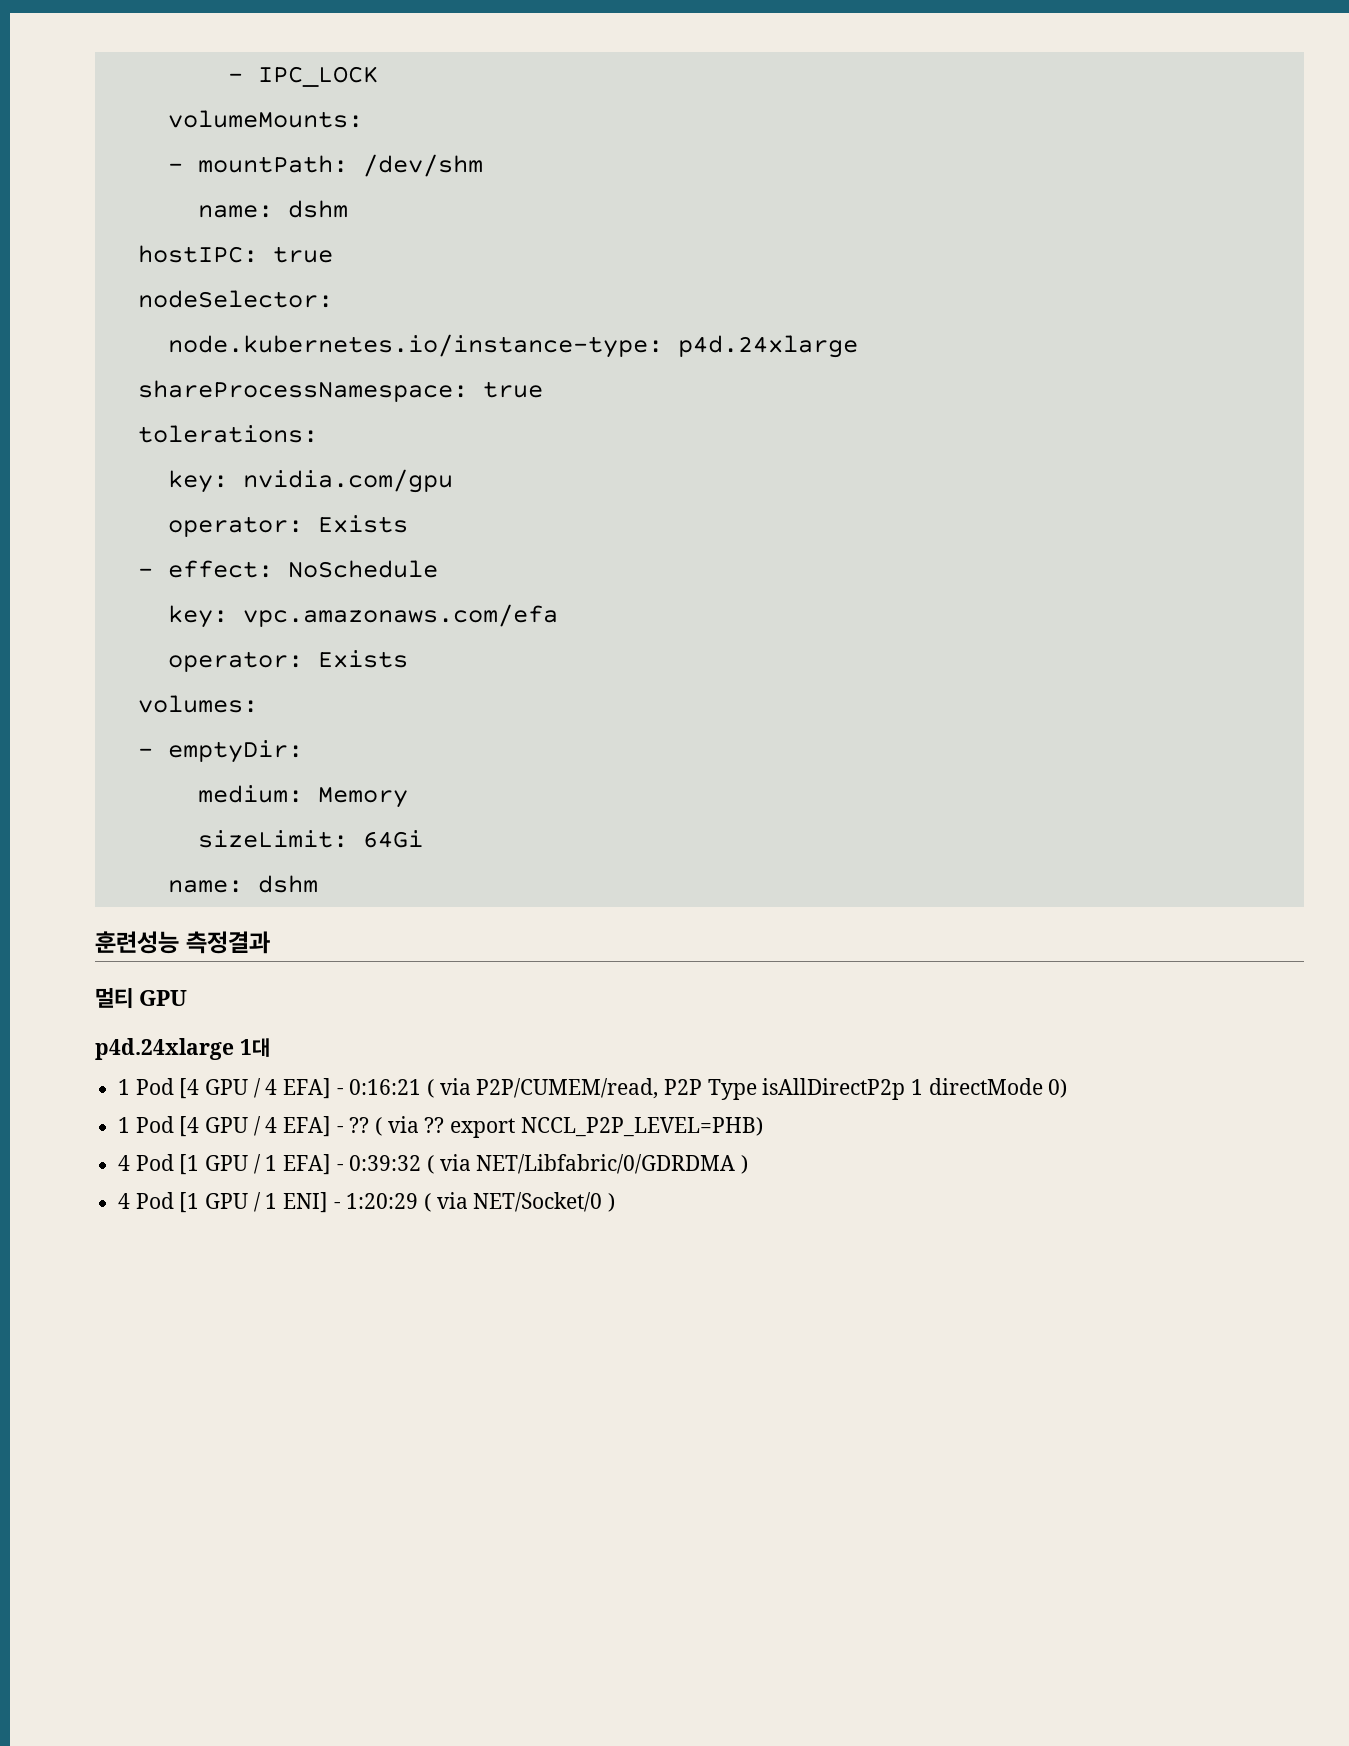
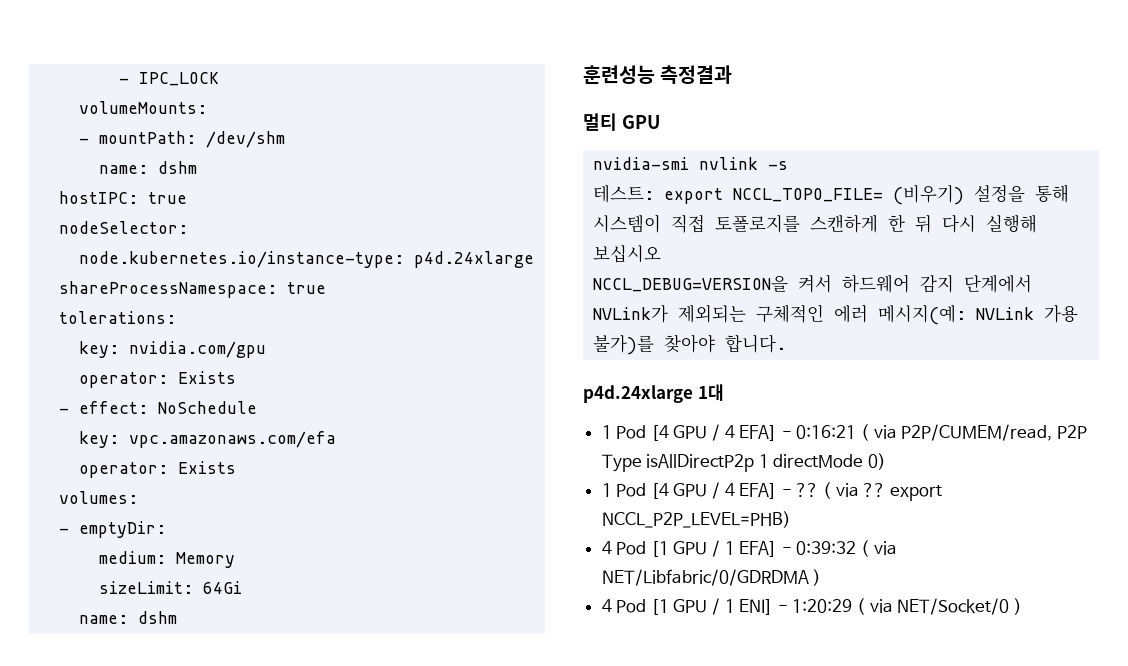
+ nvidia-smi nvlink -s
+ 테스트: export NCCL_TOPO_FILE= (비우기) 설정을 통해 시스템이 직접 토폴로지를 스캔하게 한 뒤 다시 실행해 보십시오
+ NCCL_DEBUG=VERSION을 켜서 하드웨어 감지 단계에서 NVLink가 제외되는 구체적인 에러 메시지(예: NVLink 가용 불가)를 찾아야 합니다.

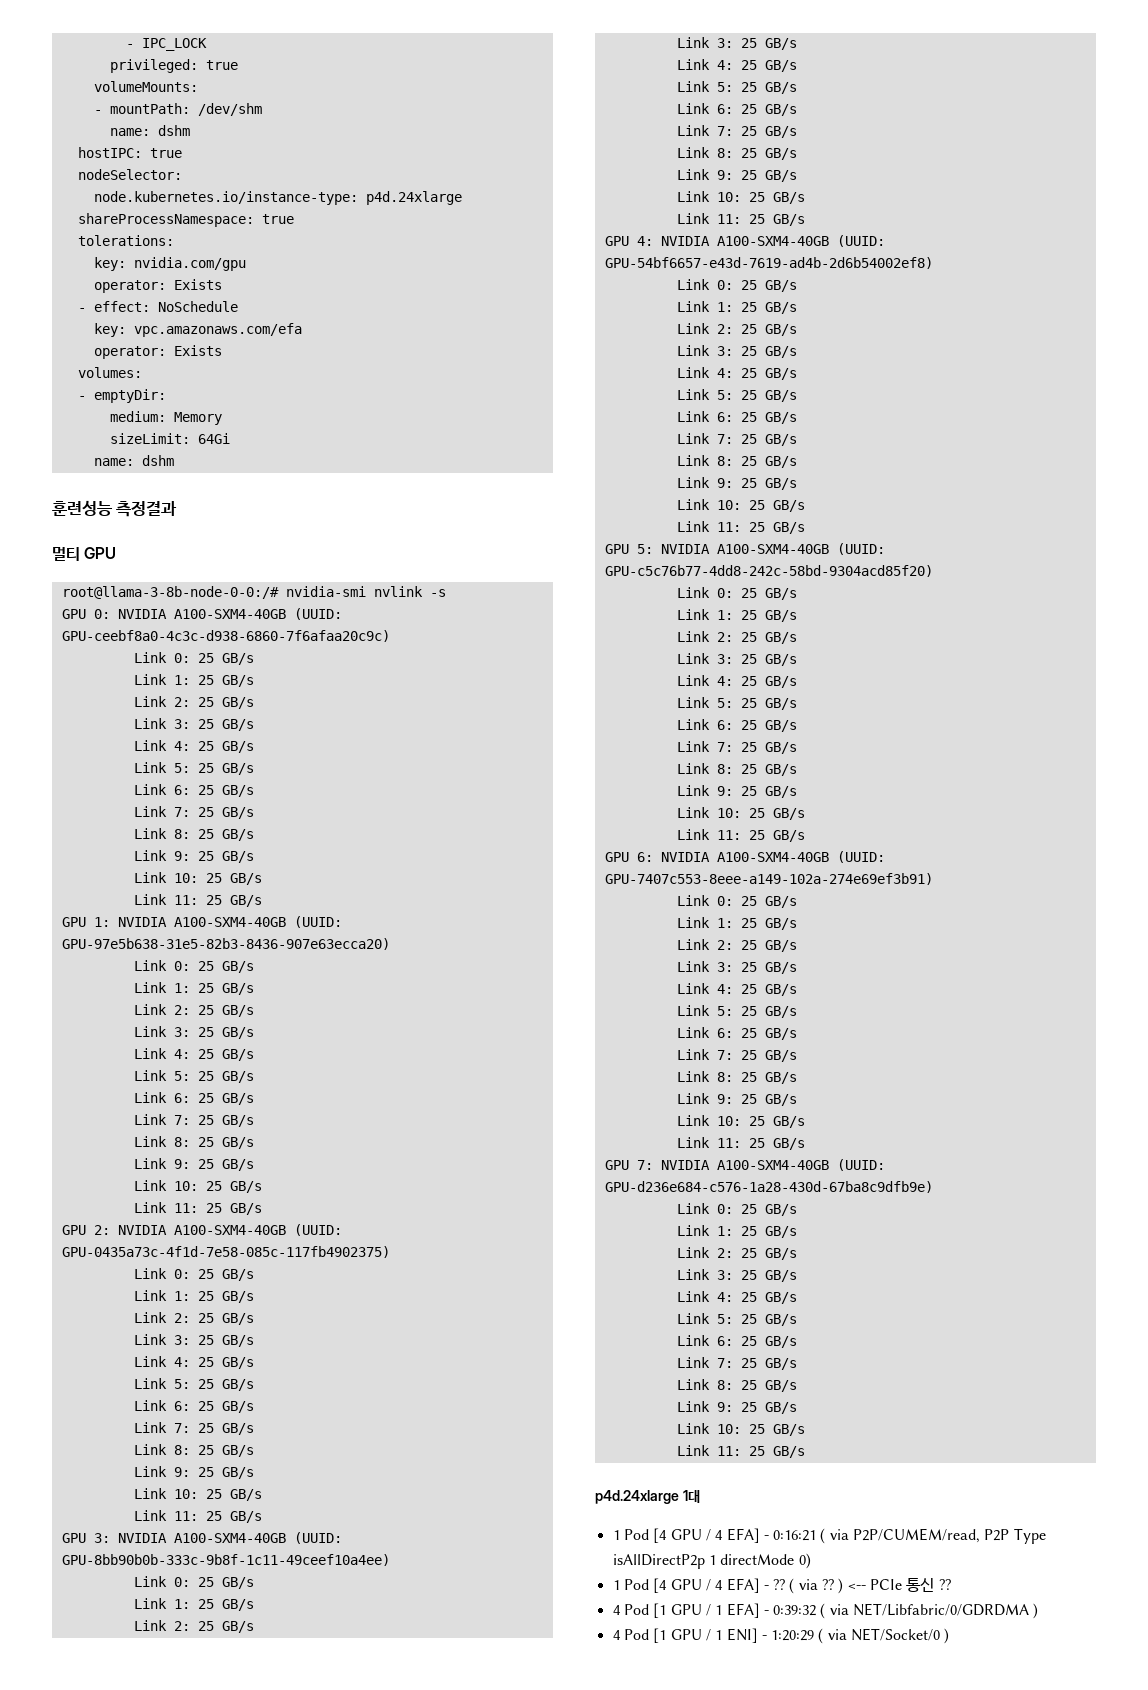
+ privileged: true
- nvidia-smi nvlink -s
+ root@llama-3-8b-node-0-0:/# nvidia-smi nvlink -s
- 테스트: export NCCL_TOPO_FILE= (비우기) 설정을 통해 시스템이 직접 토폴로지를 스캔하게 한 뒤 다시 실행해 보십시오
- NCCL_DEBUG=VERSION을 켜서 하드웨어 감지 단계에서 NVLink가 제외되는 구체적인 에러 메시지(예: NVLink 가용 불가)를 찾아야 합니다.
+ GPU 0: NVIDIA A100-SXM4-40GB (UUID: GPU-ceebf8a0-4c3c-d938-6860-7f6afaa20c9c)
+ Link 0: 25 GB/s
+ Link 1: 25 GB/s
+ Link 2: 25 GB/s
+ Link 3: 25 GB/s
+ Link 4: 25 GB/s
+ Link 5: 25 GB/s
+ Link 6: 25 GB/s
+ Link 7: 25 GB/s
+ Link 8: 25 GB/s
+ Link 9: 25 GB/s
+ Link 10: 25 GB/s
+ Link 11: 25 GB/s
+ GPU 1: NVIDIA A100-SXM4-40GB (UUID: GPU-97e5b638-31e5-82b3-8436-907e63ecca20)
+ Link 0: 25 GB/s
+ Link 1: 25 GB/s
+ Link 2: 25 GB/s
+ Link 3: 25 GB/s
+ Link 4: 25 GB/s
+ Link 5: 25 GB/s
+ Link 6: 25 GB/s
+ Link 7: 25 GB/s
+ Link 8: 25 GB/s
+ Link 9: 25 GB/s
+ Link 10: 25 GB/s
+ Link 11: 25 GB/s
+ GPU 2: NVIDIA A100-SXM4-40GB (UUID: GPU-0435a73c-4f1d-7e58-085c-117fb4902375)
+ Link 0: 25 GB/s
+ Link 1: 25 GB/s
+ Link 2: 25 GB/s
+ Link 3: 25 GB/s
+ Link 4: 25 GB/s
+ Link 5: 25 GB/s
+ Link 6: 25 GB/s
+ Link 7: 25 GB/s
+ Link 8: 25 GB/s
+ Link 9: 25 GB/s
+ Link 10: 25 GB/s
+ Link 11: 25 GB/s
+ GPU 3: NVIDIA A100-SXM4-40GB (UUID: GPU-8bb90b0b-333c-9b8f-1c11-49ceef10a4ee)
+ Link 0: 25 GB/s
+ Link 1: 25 GB/s
+ Link 2: 25 GB/s
+ Link 3: 25 GB/s
+ Link 4: 25 GB/s
+ Link 5: 25 GB/s
+ Link 6: 25 GB/s
+ Link 7: 25 GB/s
+ Link 8: 25 GB/s
+ Link 9: 25 GB/s
+ Link 10: 25 GB/s
+ Link 11: 25 GB/s
+ GPU 4: NVIDIA A100-SXM4-40GB (UUID: GPU-54bf6657-e43d-7619-ad4b-2d6b54002ef8)
+ Link 0: 25 GB/s
+ Link 1: 25 GB/s
+ Link 2: 25 GB/s
+ Link 3: 25 GB/s
+ Link 4: 25 GB/s
+ Link 5: 25 GB/s
+ Link 6: 25 GB/s
+ Link 7: 25 GB/s
+ Link 8: 25 GB/s
+ Link 9: 25 GB/s
+ Link 10: 25 GB/s
+ Link 11: 25 GB/s
+ GPU 5: NVIDIA A100-SXM4-40GB (UUID: GPU-c5c76b77-4dd8-242c-58bd-9304acd85f20)
+ Link 0: 25 GB/s
+ Link 1: 25 GB/s
+ Link 2: 25 GB/s
+ Link 3: 25 GB/s
+ Link 4: 25 GB/s
+ Link 5: 25 GB/s
+ Link 6: 25 GB/s
+ Link 7: 25 GB/s
+ Link 8: 25 GB/s
+ Link 9: 25 GB/s
+ Link 10: 25 GB/s
+ Link 11: 25 GB/s
+ GPU 6: NVIDIA A100-SXM4-40GB (UUID: GPU-7407c553-8eee-a149-102a-274e69ef3b91)
+ Link 0: 25 GB/s
+ Link 1: 25 GB/s
+ Link 2: 25 GB/s
+ Link 3: 25 GB/s
+ Link 4: 25 GB/s
+ Link 5: 25 GB/s
+ Link 6: 25 GB/s
+ Link 7: 25 GB/s
+ Link 8: 25 GB/s
+ Link 9: 25 GB/s
+ Link 10: 25 GB/s
+ Link 11: 25 GB/s
+ GPU 7: NVIDIA A100-SXM4-40GB (UUID: GPU-d236e684-c576-1a28-430d-67ba8c9dfb9e)
+ Link 0: 25 GB/s
+ Link 1: 25 GB/s
+ Link 2: 25 GB/s
+ Link 3: 25 GB/s
+ Link 4: 25 GB/s
+ Link 5: 25 GB/s
+ Link 6: 25 GB/s
+ Link 7: 25 GB/s
+ Link 8: 25 GB/s
+ Link 9: 25 GB/s
+ Link 10: 25 GB/s
+ Link 11: 25 GB/s
- ( via ?? export NCCL_P2P_LEVEL=PHB)
+ ( via ?? ) <-- PCIe 통신 ??

